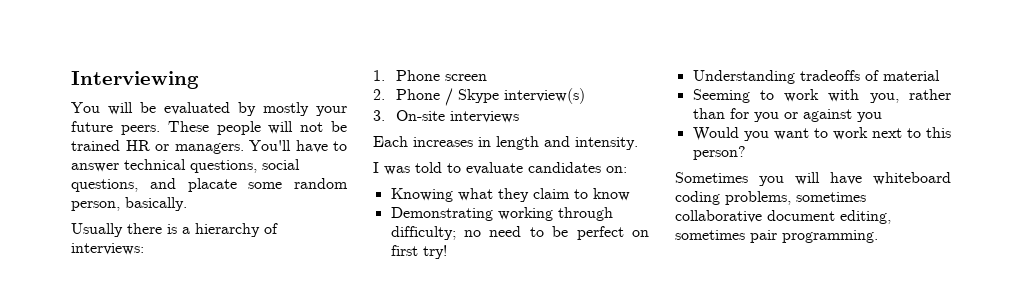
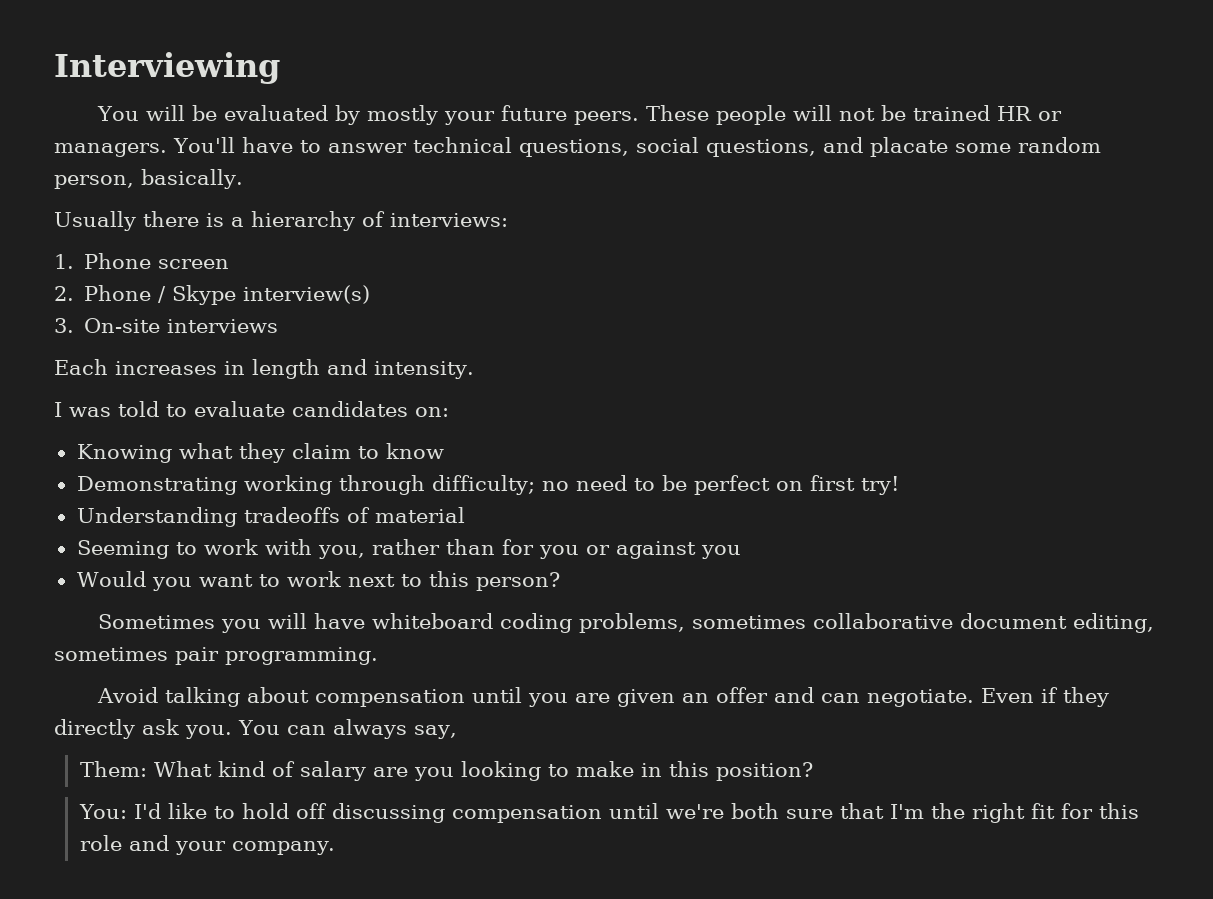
+ Avoid talking about compensation until you are given an offer and can negotiate. Even if they directly ask you. You can always say,
+ Them: What kind of salary are you looking to make in this position?
+ You: I'd like to hold off discussing compensation until we're both sure that I'm the right fit for this role and your company.

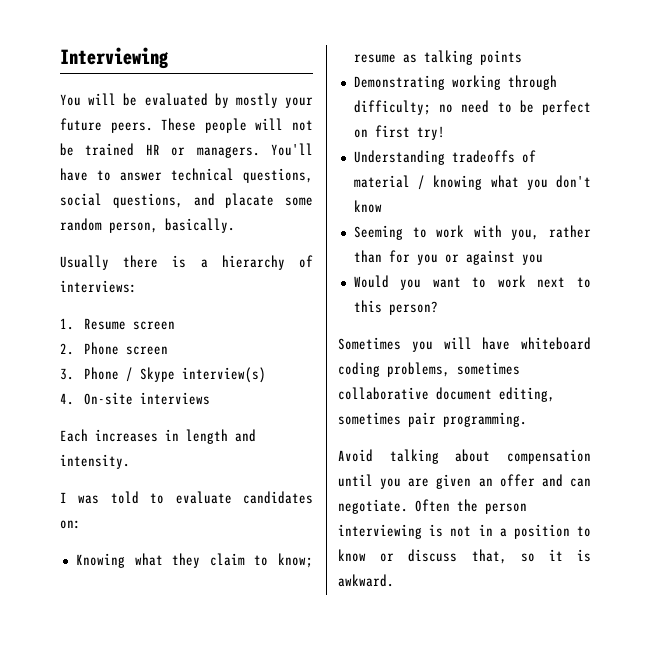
- 1. Phone screen
+ 1. Resume screen
+ 2. Phone screen
- 2. Phone / Skype interview(s)
+ 3. Phone / Skype interview(s)
- 3. On-site interviews
+ 4. On-site interviews
- Knowing what they claim to know
+ Knowing what they claim to know; resume as talking points
- Understanding tradeoffs of material
+ Understanding tradeoffs of material / knowing what you don't know
- Even if they directly ask you. You can always say,
- Them: What kind of salary are you looking to make in this position?
- You: I'd like to hold off discussing compensation until we're both sure that I'm the right fit for this role and your company.
+ Often the person interviewing is not in a position to know or discuss that, so it is awkward.

